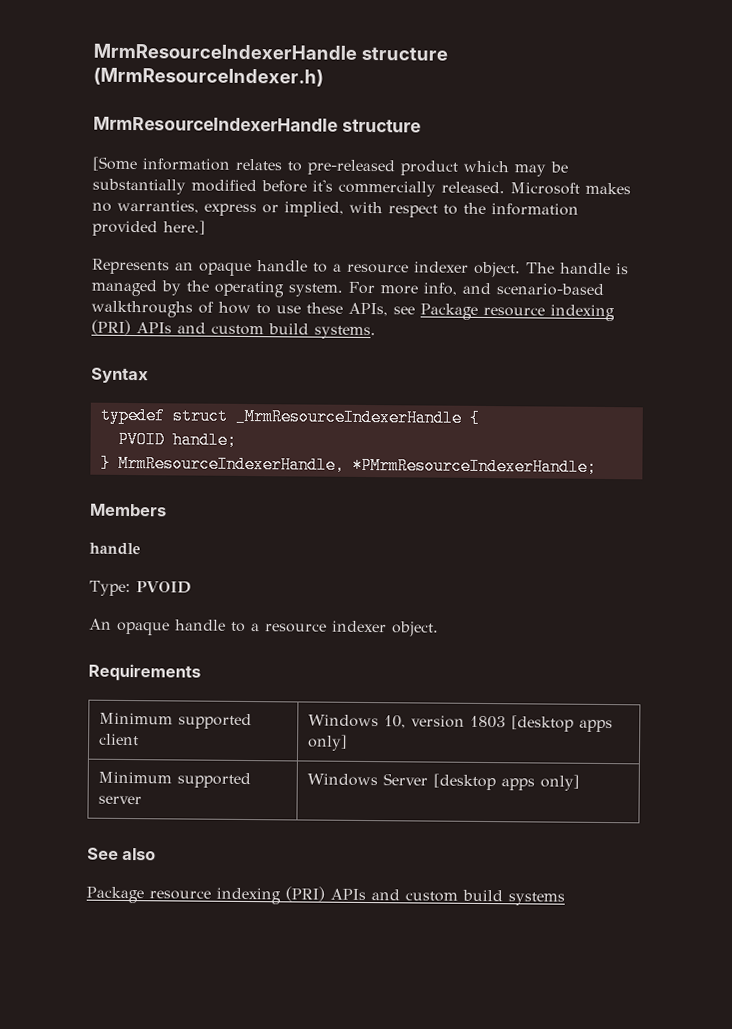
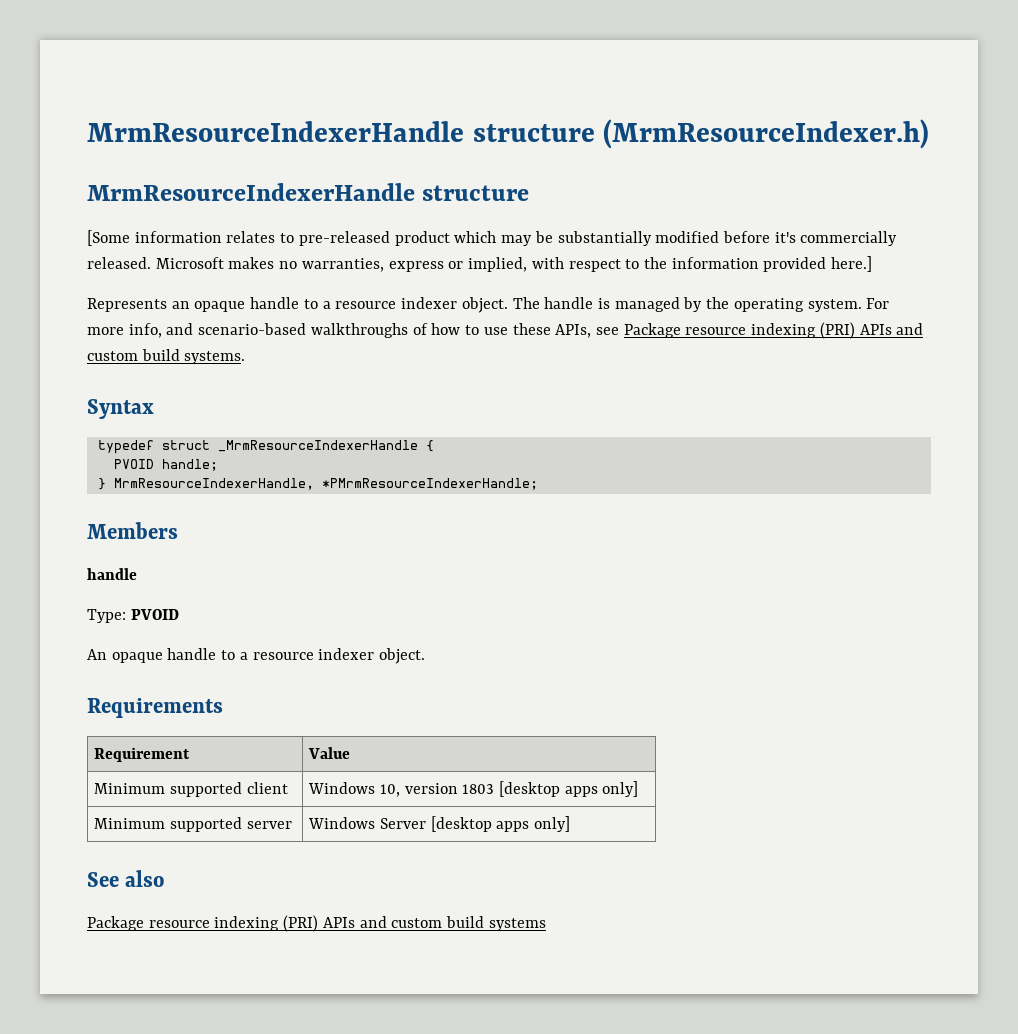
+ Requirement | Value

